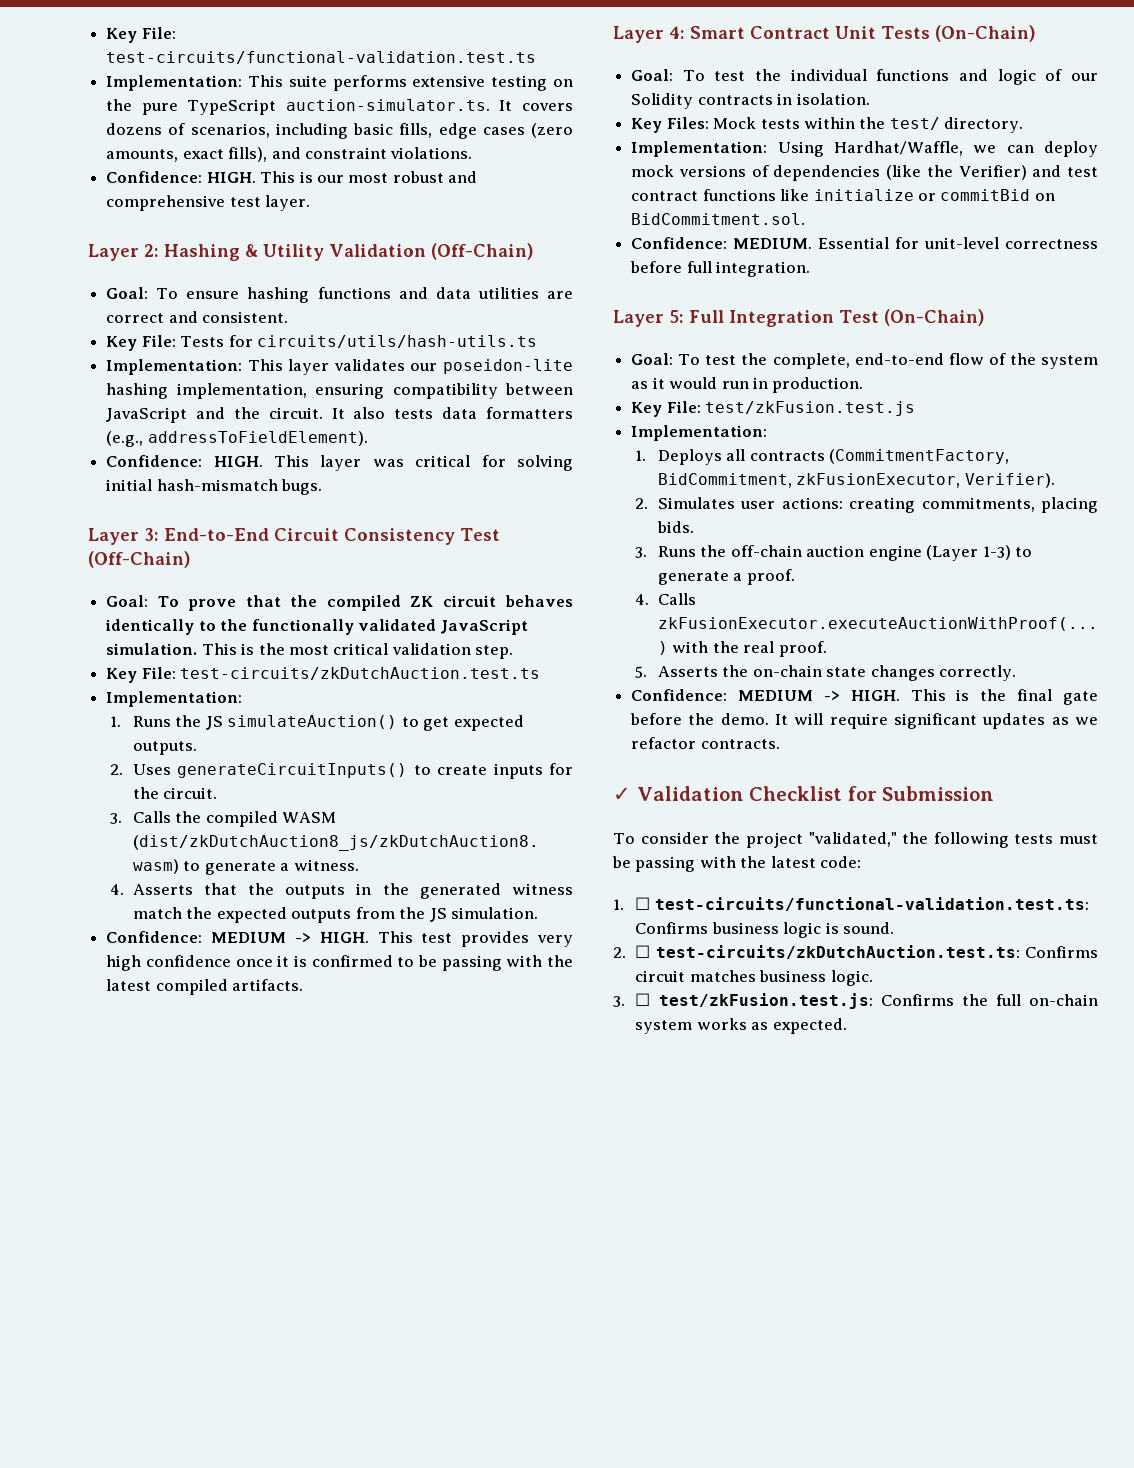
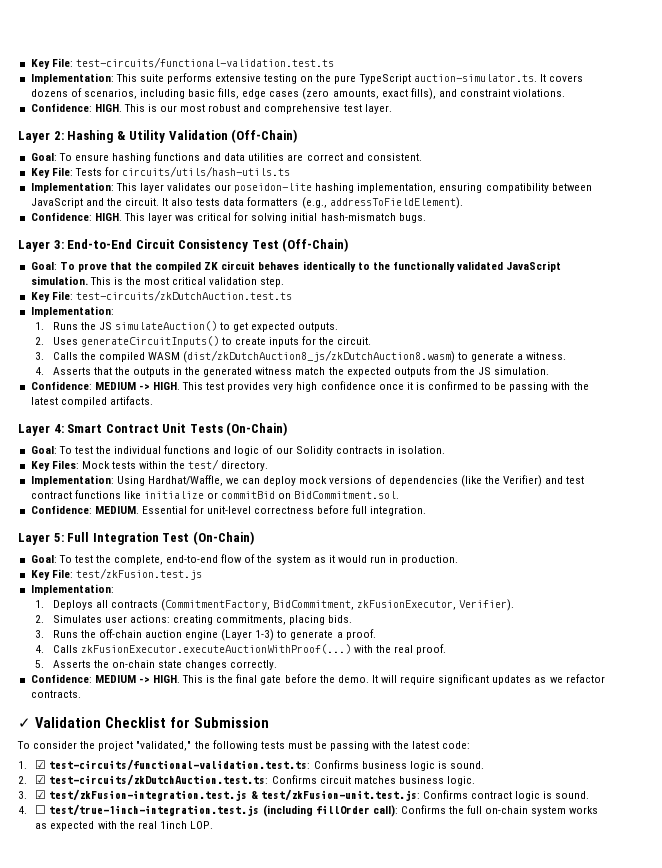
- 1. ☐ test-circuits/functional-validation.test.ts: Confirms business logic is sound.
+ 1. ☑ test-circuits/functional-validation.test.ts: Confirms business logic is sound.
- 2. ☐ test-circuits/zkDutchAuction.test.ts: Confirms circuit matches business logic.
+ 2. ☑ test-circuits/zkDutchAuction.test.ts: Confirms circuit matches business logic.
- 3. ☐ test/zkFusion.test.js: Confirms the full on-chain system works as expected.
+ 3. ☑ test/zkFusion-integration.test.js & test/zkFusion-unit.test.js: Confirms contract logic is sound.
+ 4. ☐ test/true-1inch-integration.test.js (including fillOrder call): Confirms the full on-chain system works as expected with the real 1inch LOP.

